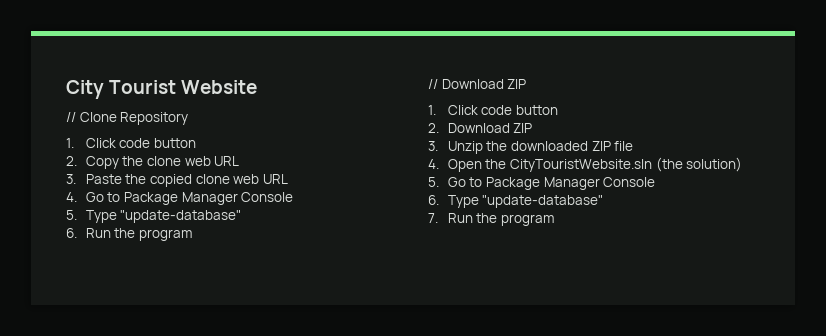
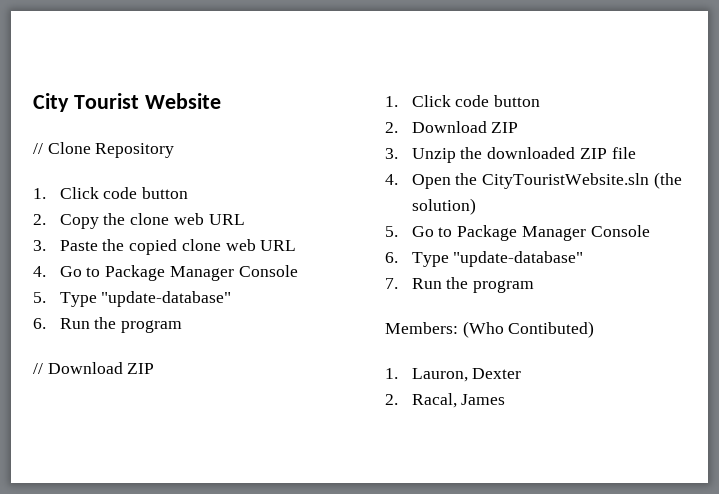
+ Members: (Who Contibuted)
+ 1. Lauron, Dexter
+ 2. Racal, James

